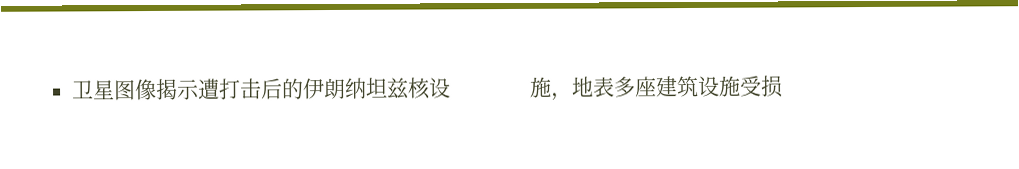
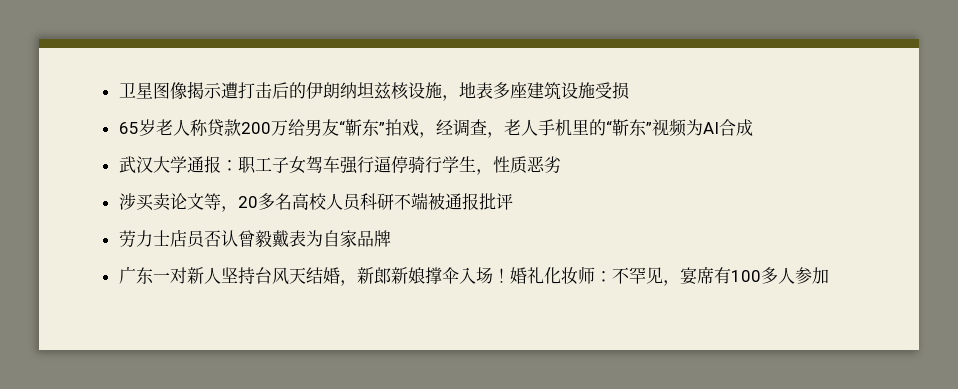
+ 65岁老人称贷款200万给男友“靳东”拍戏，经调查，老人手机里的“靳东”视频为AI合成
+ 武汉大学通报：职工子女驾车强行逼停骑行学生，性质恶劣
+ 涉买卖论文等，20多名高校人员科研不端被通报批评
+ 劳力士店员否认曾毅戴表为自家品牌
+ 广东一对新人坚持台风天结婚，新郎新娘撑伞入场！婚礼化妆师：不罕见，宴席有100多人参加

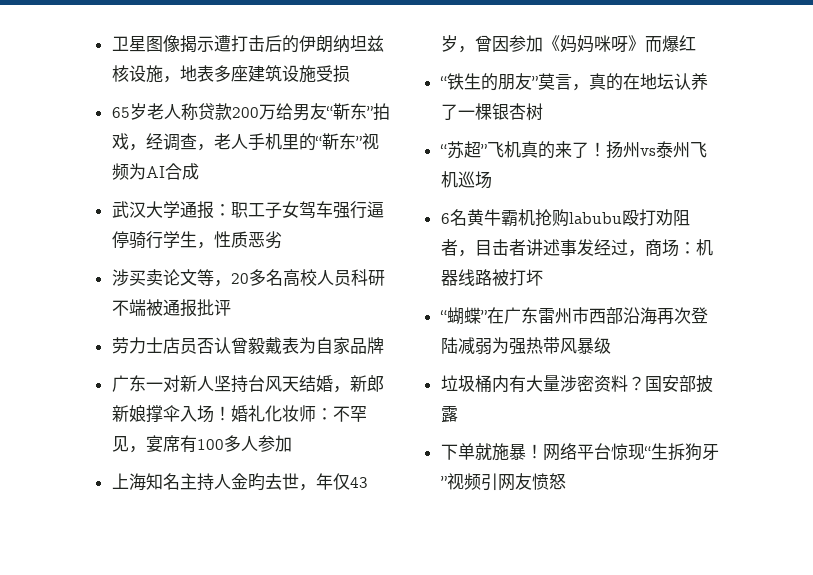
+ 上海知名主持人金昀去世，年仅43岁，曾因参加《妈妈咪呀》而爆红
+ “铁生的朋友”莫言，真的在地坛认养了一棵银杏树
+ “苏超”飞机真的来了！扬州vs泰州飞机巡场
+ 6名黄牛霸机抢购labubu殴打劝阻者，目击者讲述事发经过，商场：机器线路被打坏
+ “蝴蝶”在广东雷州市西部沿海再次登陆减弱为强热带风暴级
+ 垃圾桶内有大量涉密资料？国安部披露
+ 下单就施暴！网络平台惊现“生拆狗牙”视频引网友愤怒

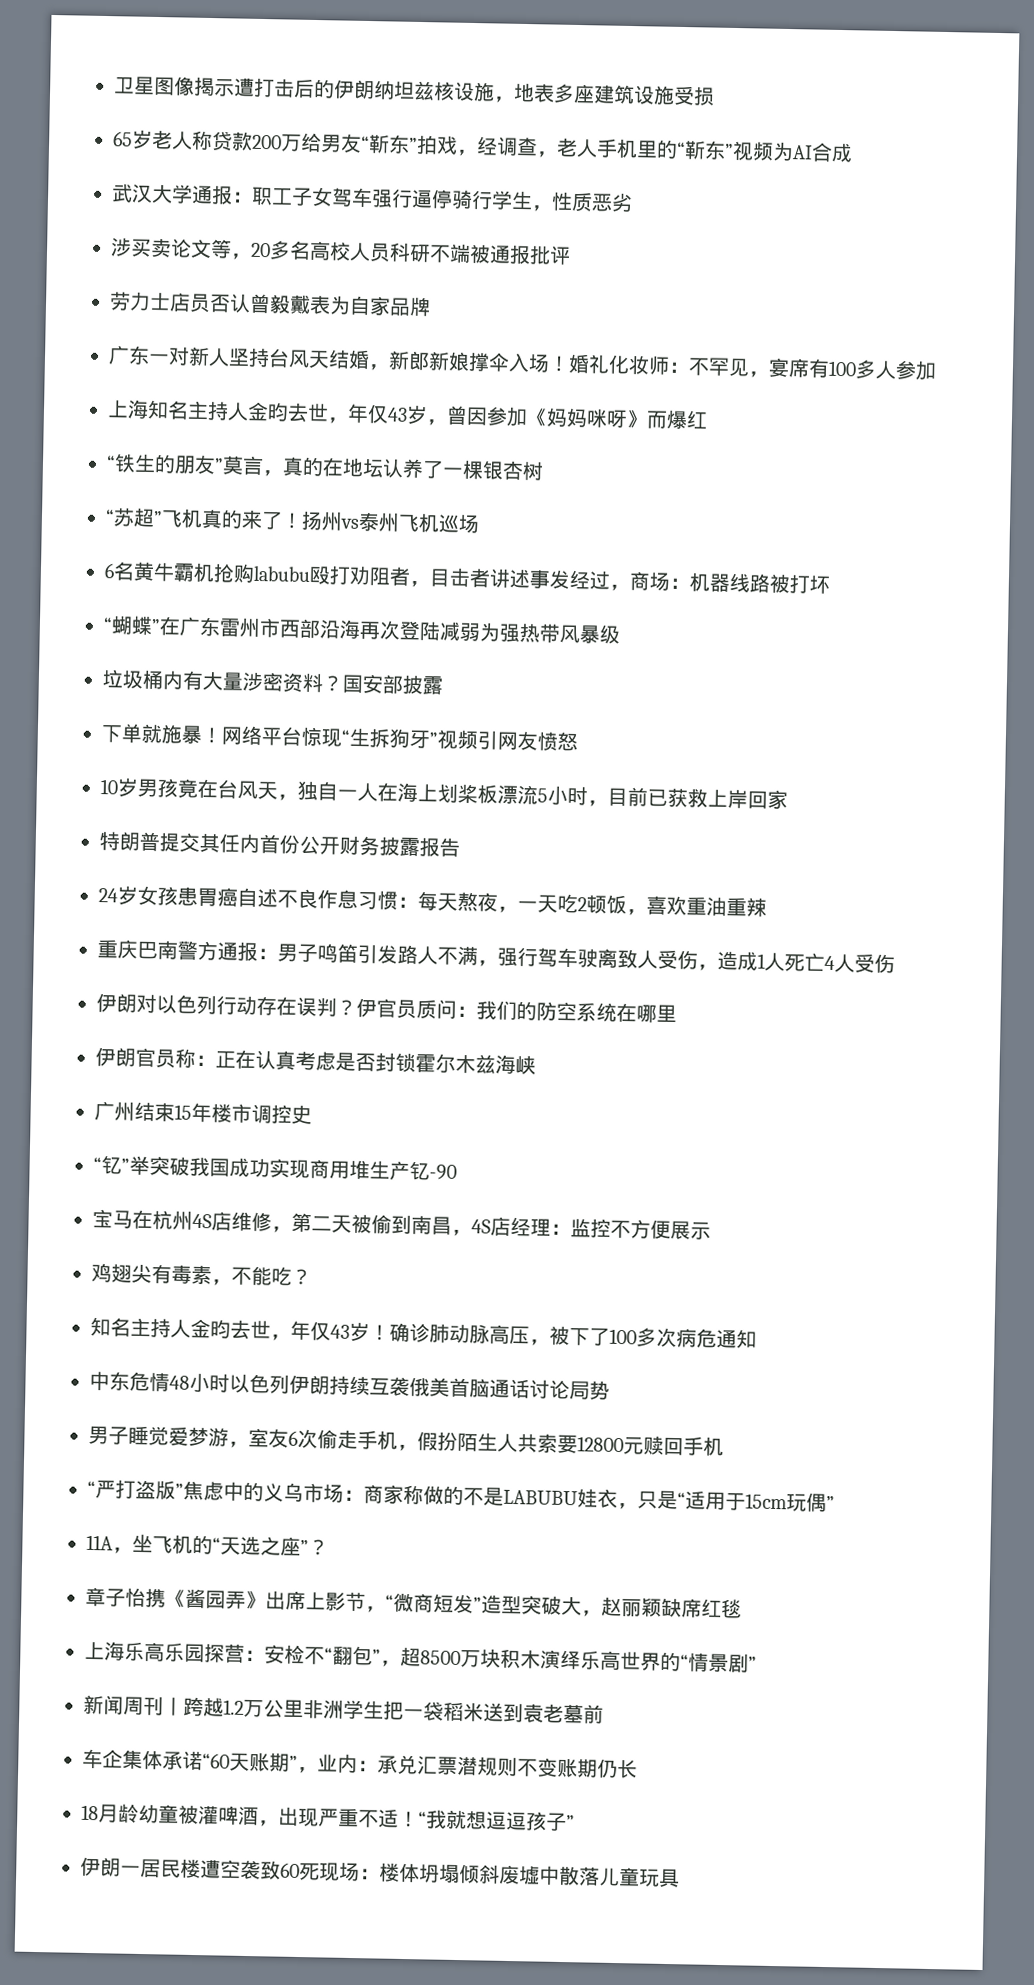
+ 10岁男孩竟在台风天，独自一人在海上划桨板漂流5小时，目前已获救上岸回家
+ 特朗普提交其任内首份公开财务披露报告
+ 24岁女孩患胃癌自述不良作息习惯：每天熬夜，一天吃2顿饭，喜欢重油重辣
+ 重庆巴南警方通报：男子鸣笛引发路人不满，强行驾车驶离致人受伤，造成1人死亡4人受伤
+ 伊朗对以色列行动存在误判？伊官员质问：我们的防空系统在哪里
+ 伊朗官员称：正在认真考虑是否封锁霍尔木兹海峡
+ 广州结束15年楼市调控史
+ “钇”举突破我国成功实现商用堆生产钇-90
+ 宝马在杭州4S店维修，第二天被偷到南昌，4S店经理：监控不方便展示
+ 鸡翅尖有毒素，不能吃？
+ 知名主持人金昀去世，年仅43岁！确诊肺动脉高压，被下了100多次病危通知
+ 中东危情48小时以色列伊朗持续互袭俄美首脑通话讨论局势
+ 男子睡觉爱梦游，室友6次偷走手机，假扮陌生人共索要12800元赎回手机
+ “严打盗版”焦虑中的义乌市场：商家称做的不是LABUBU娃衣，只是“适用于15cm玩偶”
+ 11A，坐飞机的“天选之座”？
+ 章子怡携《酱园弄》出席上影节，“微商短发”造型突破大，赵丽颖缺席红毯
+ 上海乐高乐园探营：安检不“翻包”，超8500万块积木演绎乐高世界的“情景剧”
+ 新闻周刊丨跨越1.2万公里非洲学生把一袋稻米送到袁老墓前
+ 车企集体承诺“60天账期”，业内：承兑汇票潜规则不变账期仍长
+ 18月龄幼童被灌啤酒，出现严重不适！“我就想逗逗孩子”
+ 伊朗一居民楼遭空袭致60死现场：楼体坍塌倾斜废墟中散落儿童玩具

